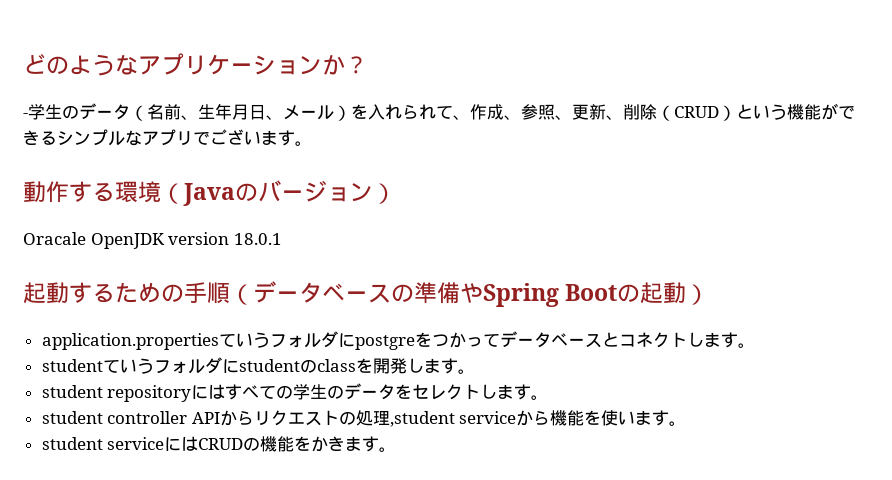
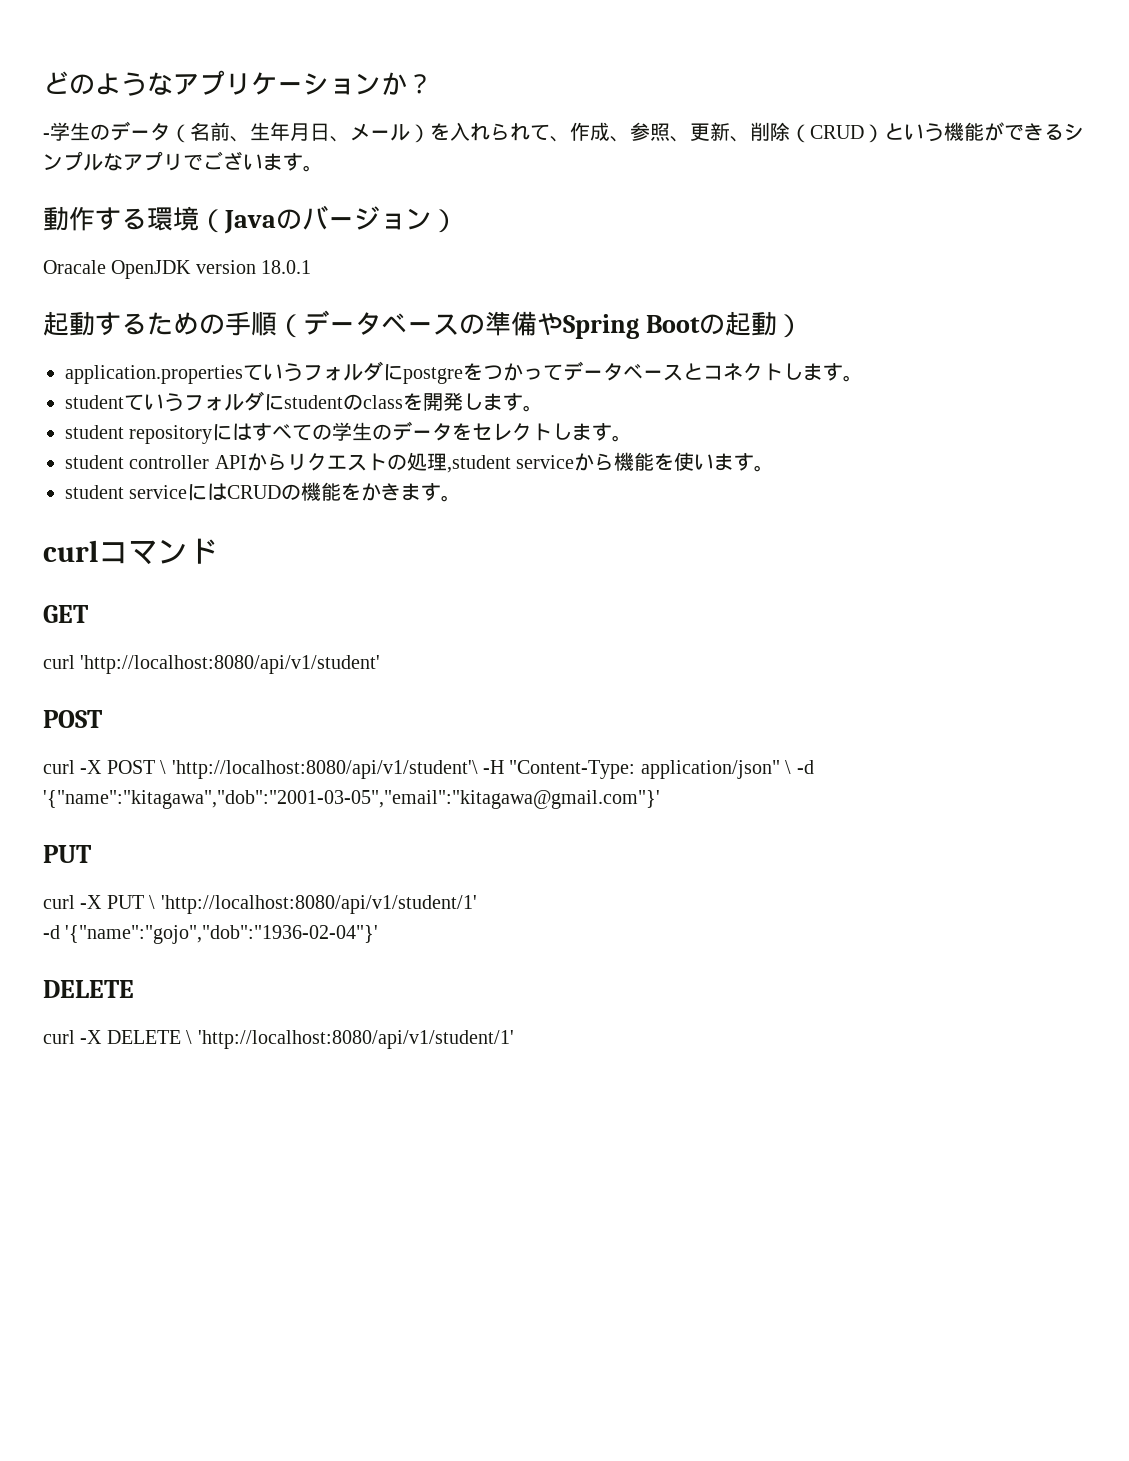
+ curlコマンド
+ GET
+ curl 'http://localhost:8080/api/v1/student'
+ POST
+ curl -X POST \ 'http://localhost:8080/api/v1/student'\ -H "Content-Type: application/json" \ -d '{"name":"kitagawa","dob":"2001-03-05","email":"kitagawa@gmail.com"}'
+ PUT
+ curl -X PUT \ 'http://localhost:8080/api/v1/student/1'
+ -d '{"name":"gojo","dob":"1936-02-04"}'
+ DELETE
+ curl -X DELETE \ 'http://localhost:8080/api/v1/student/1'

